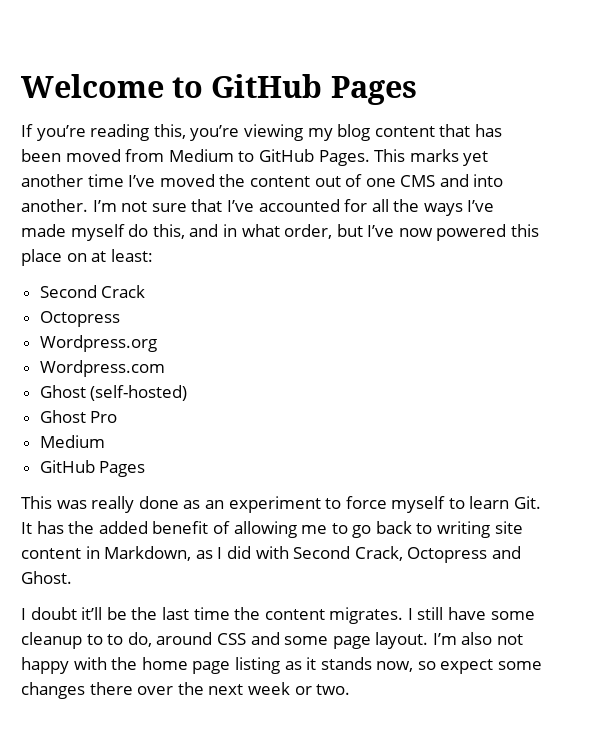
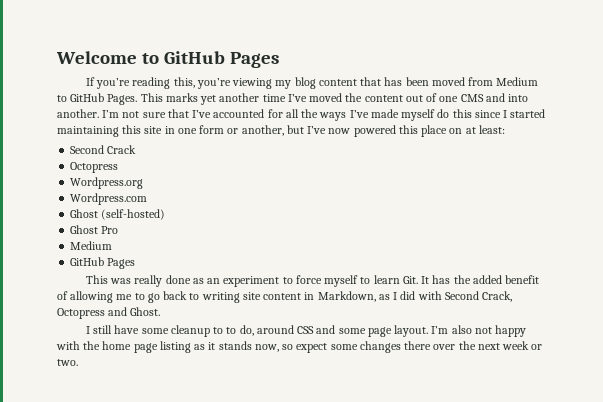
- I’m not sure that I’ve accounted for all the ways I’ve made myself do this, and in what order, but I’ve now powered this place on at least:
+ I’m not sure that I’ve accounted for all the ways I’ve made myself do this since I started maintaining this site in one form or another, but I’ve now powered this place on at least:
- I doubt it’ll be the last time the content migrates. I still have some cleanup to to do, around CSS and some page layout.
+ I still have some cleanup to to do, around CSS and some page layout.

